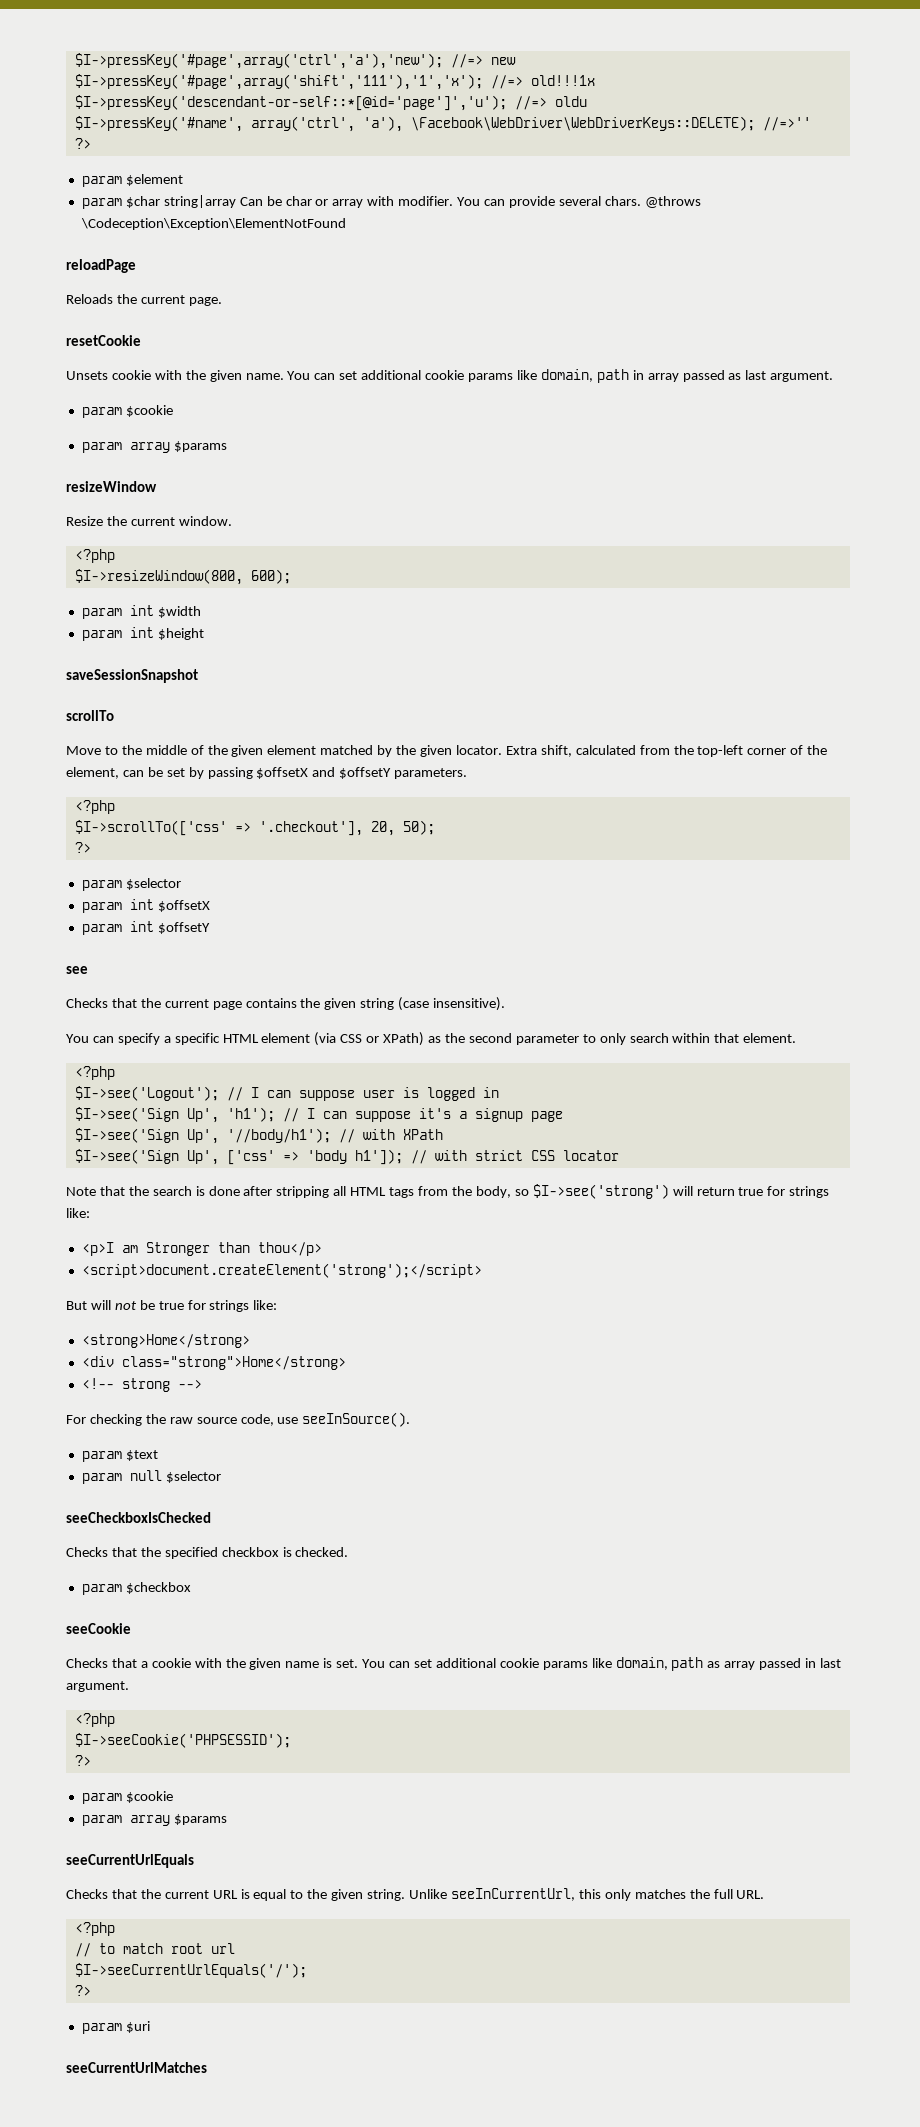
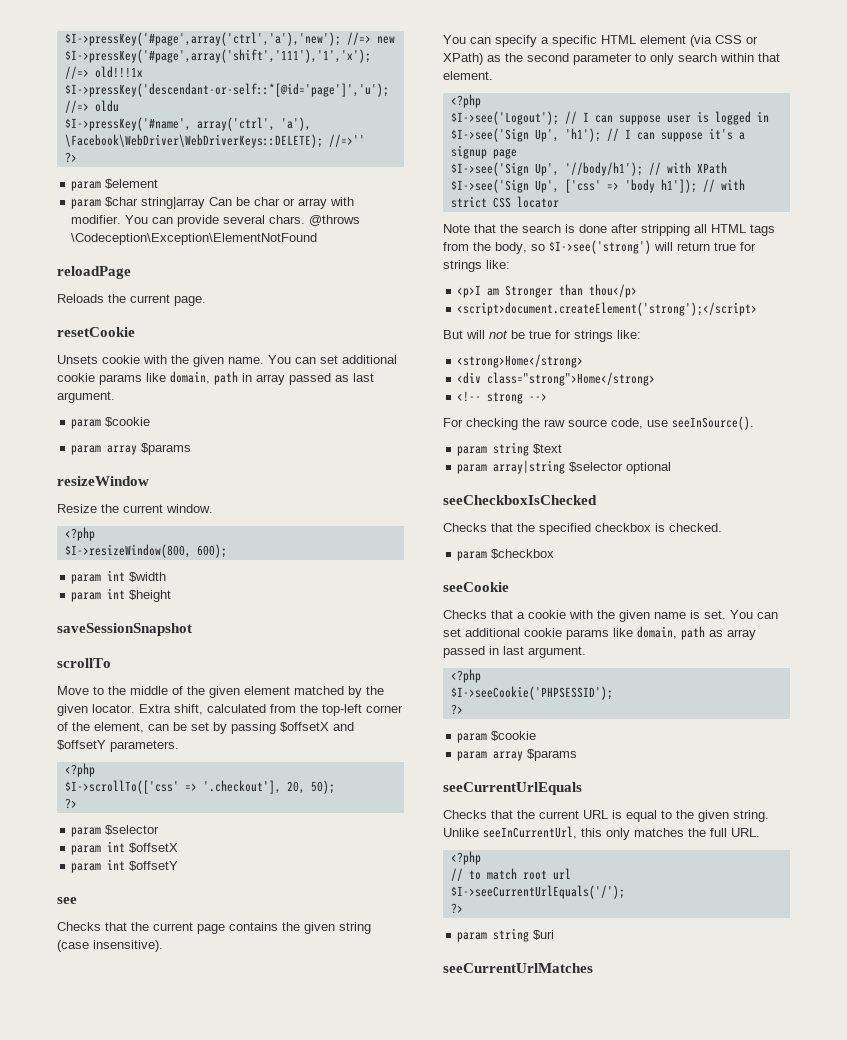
- param $text
+ param string $text
- param null $selector
+ param array|string $selector optional
- param $uri
+ param string $uri

